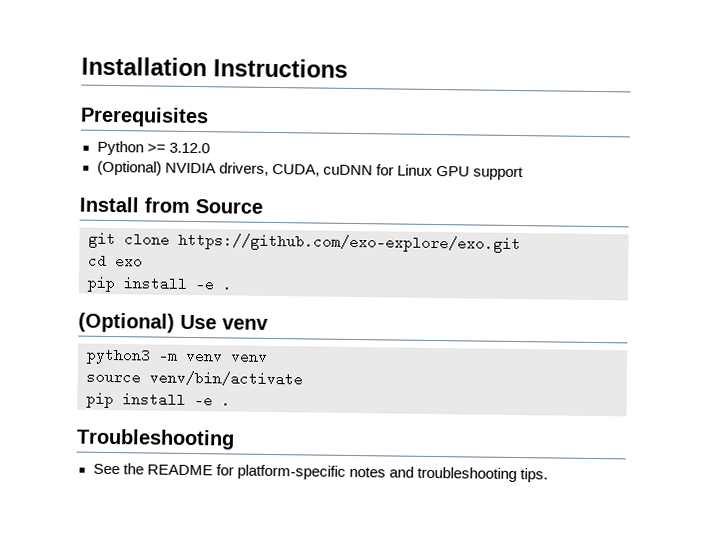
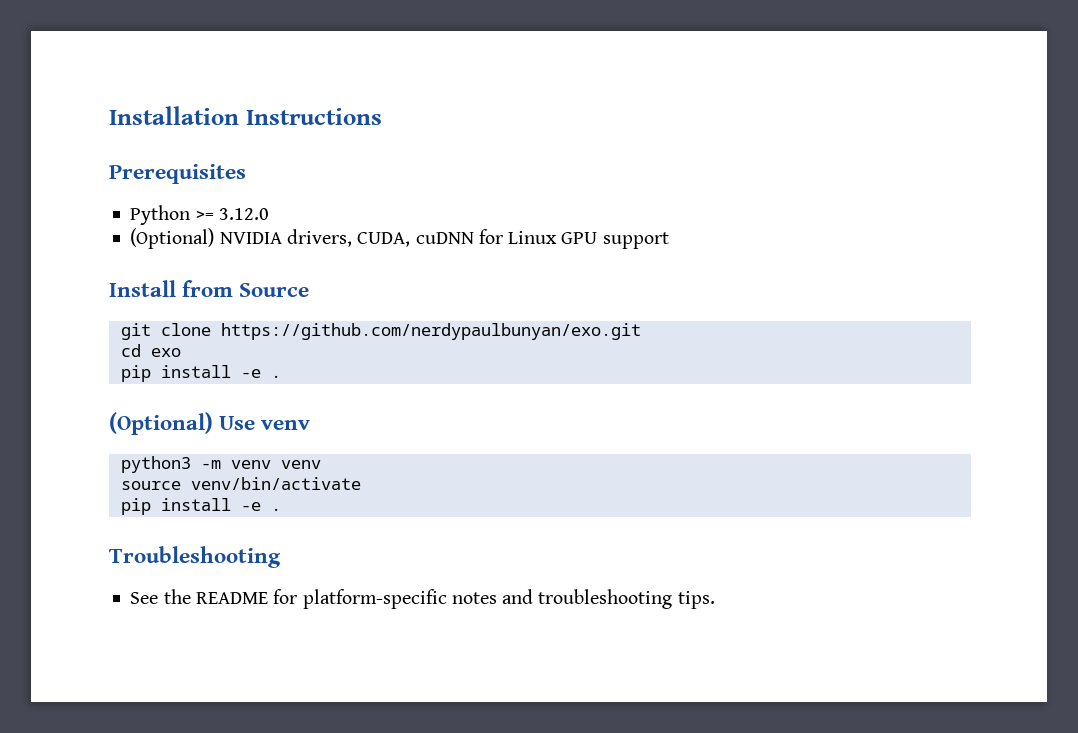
- git clone https://github.com/exo-explore/exo.git
+ git clone https://github.com/nerdypaulbunyan/exo.git

